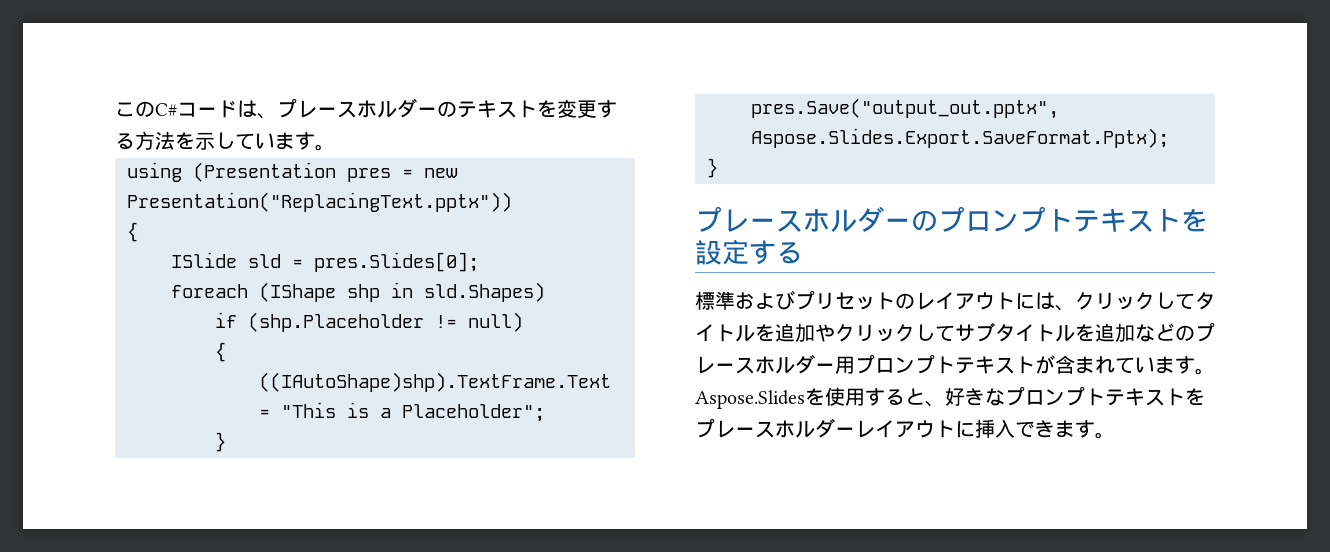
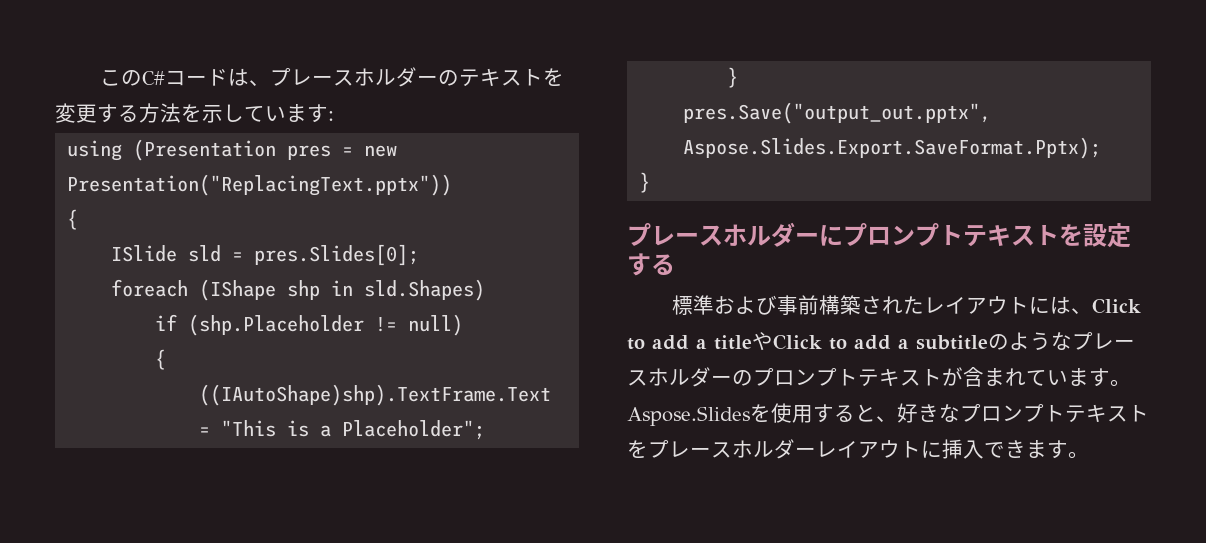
- このC#コードは、プレースホルダーのテキストを変更する方法を示しています。
+ このC#コードは、プレースホルダーのテキストを変更する方法を示しています:
- プレースホルダーのプロンプトテキストを設定する
+ プレースホルダーにプロンプトテキストを設定する
- 標準およびプリセットのレイアウトには、クリックしてタイトルを追加やクリックしてサブタイトルを追加などのプレースホルダー用プロンプトテキストが含まれています。
+ 標準および事前構築されたレイアウトには、Click to add a titleやClick to add a subtitleのようなプレースホルダーのプロンプトテキストが含まれています。

